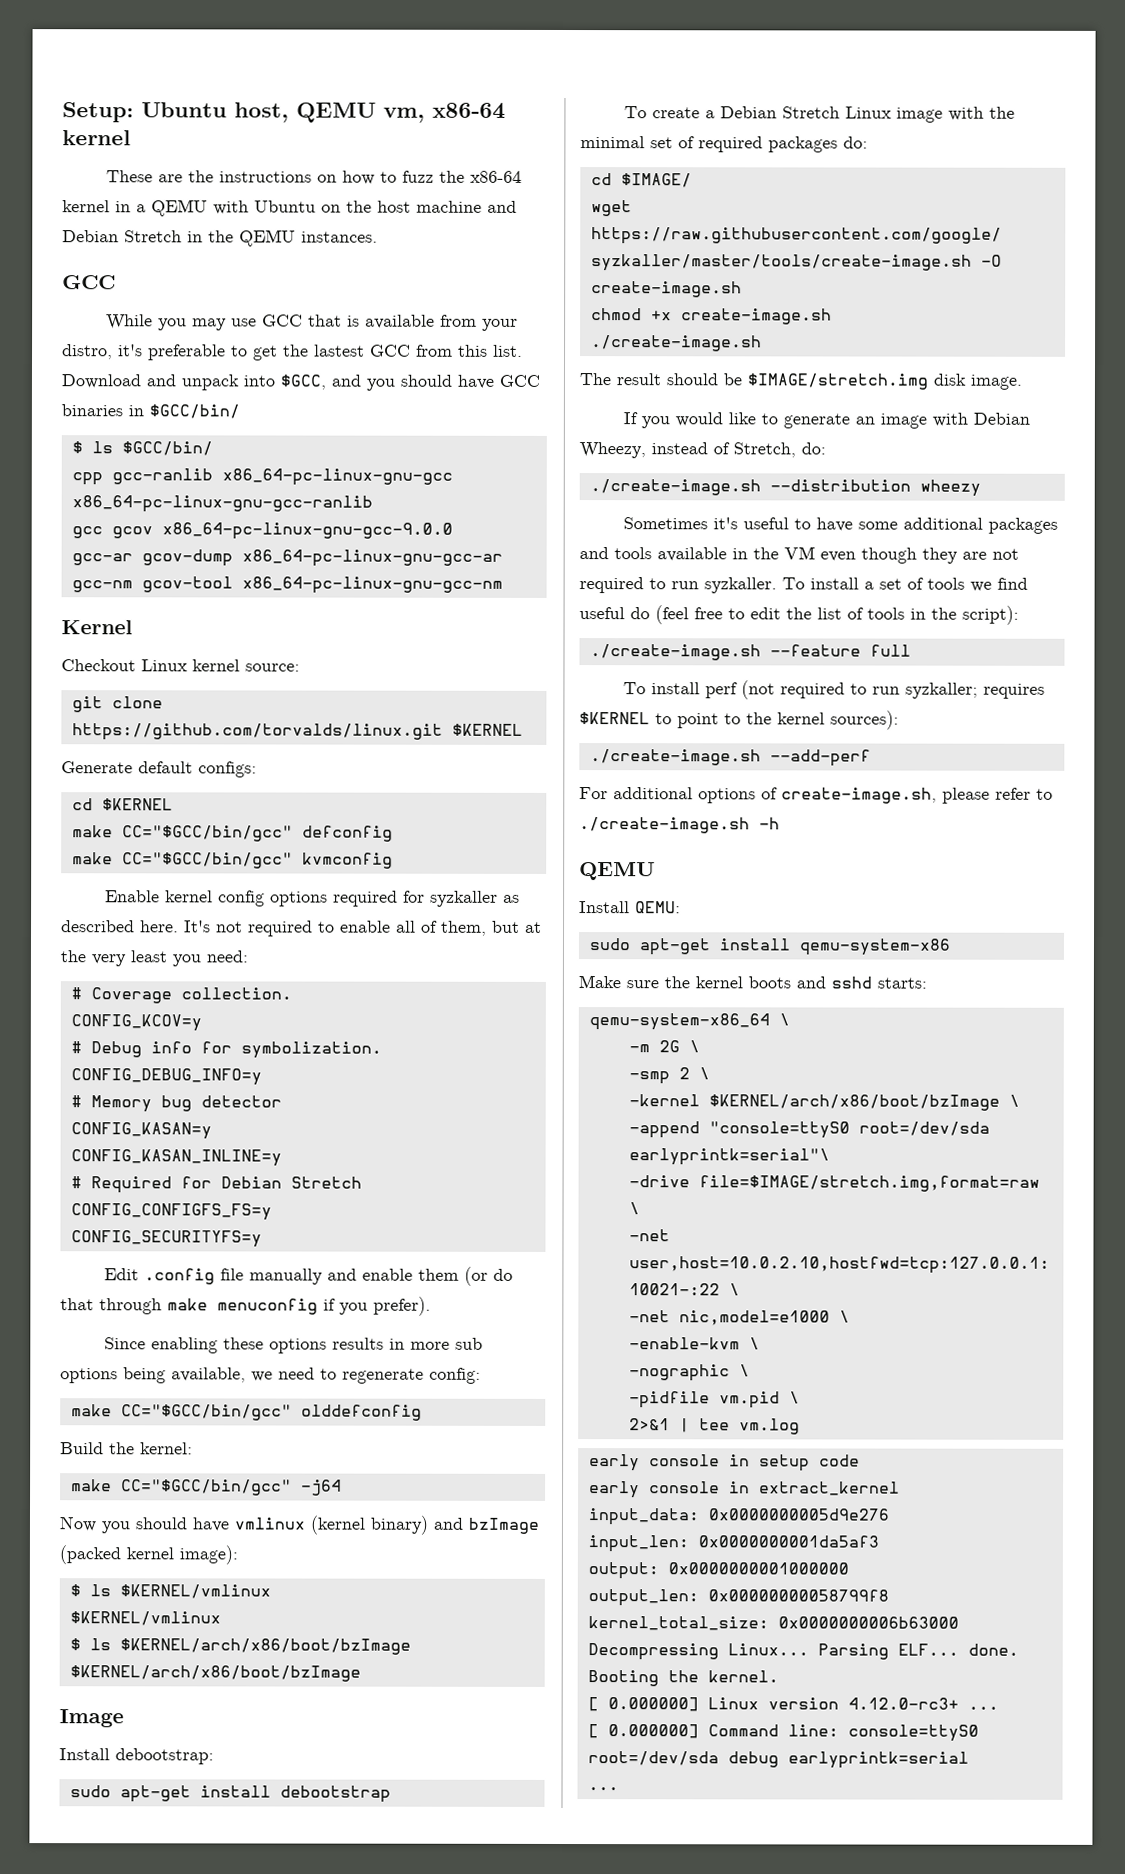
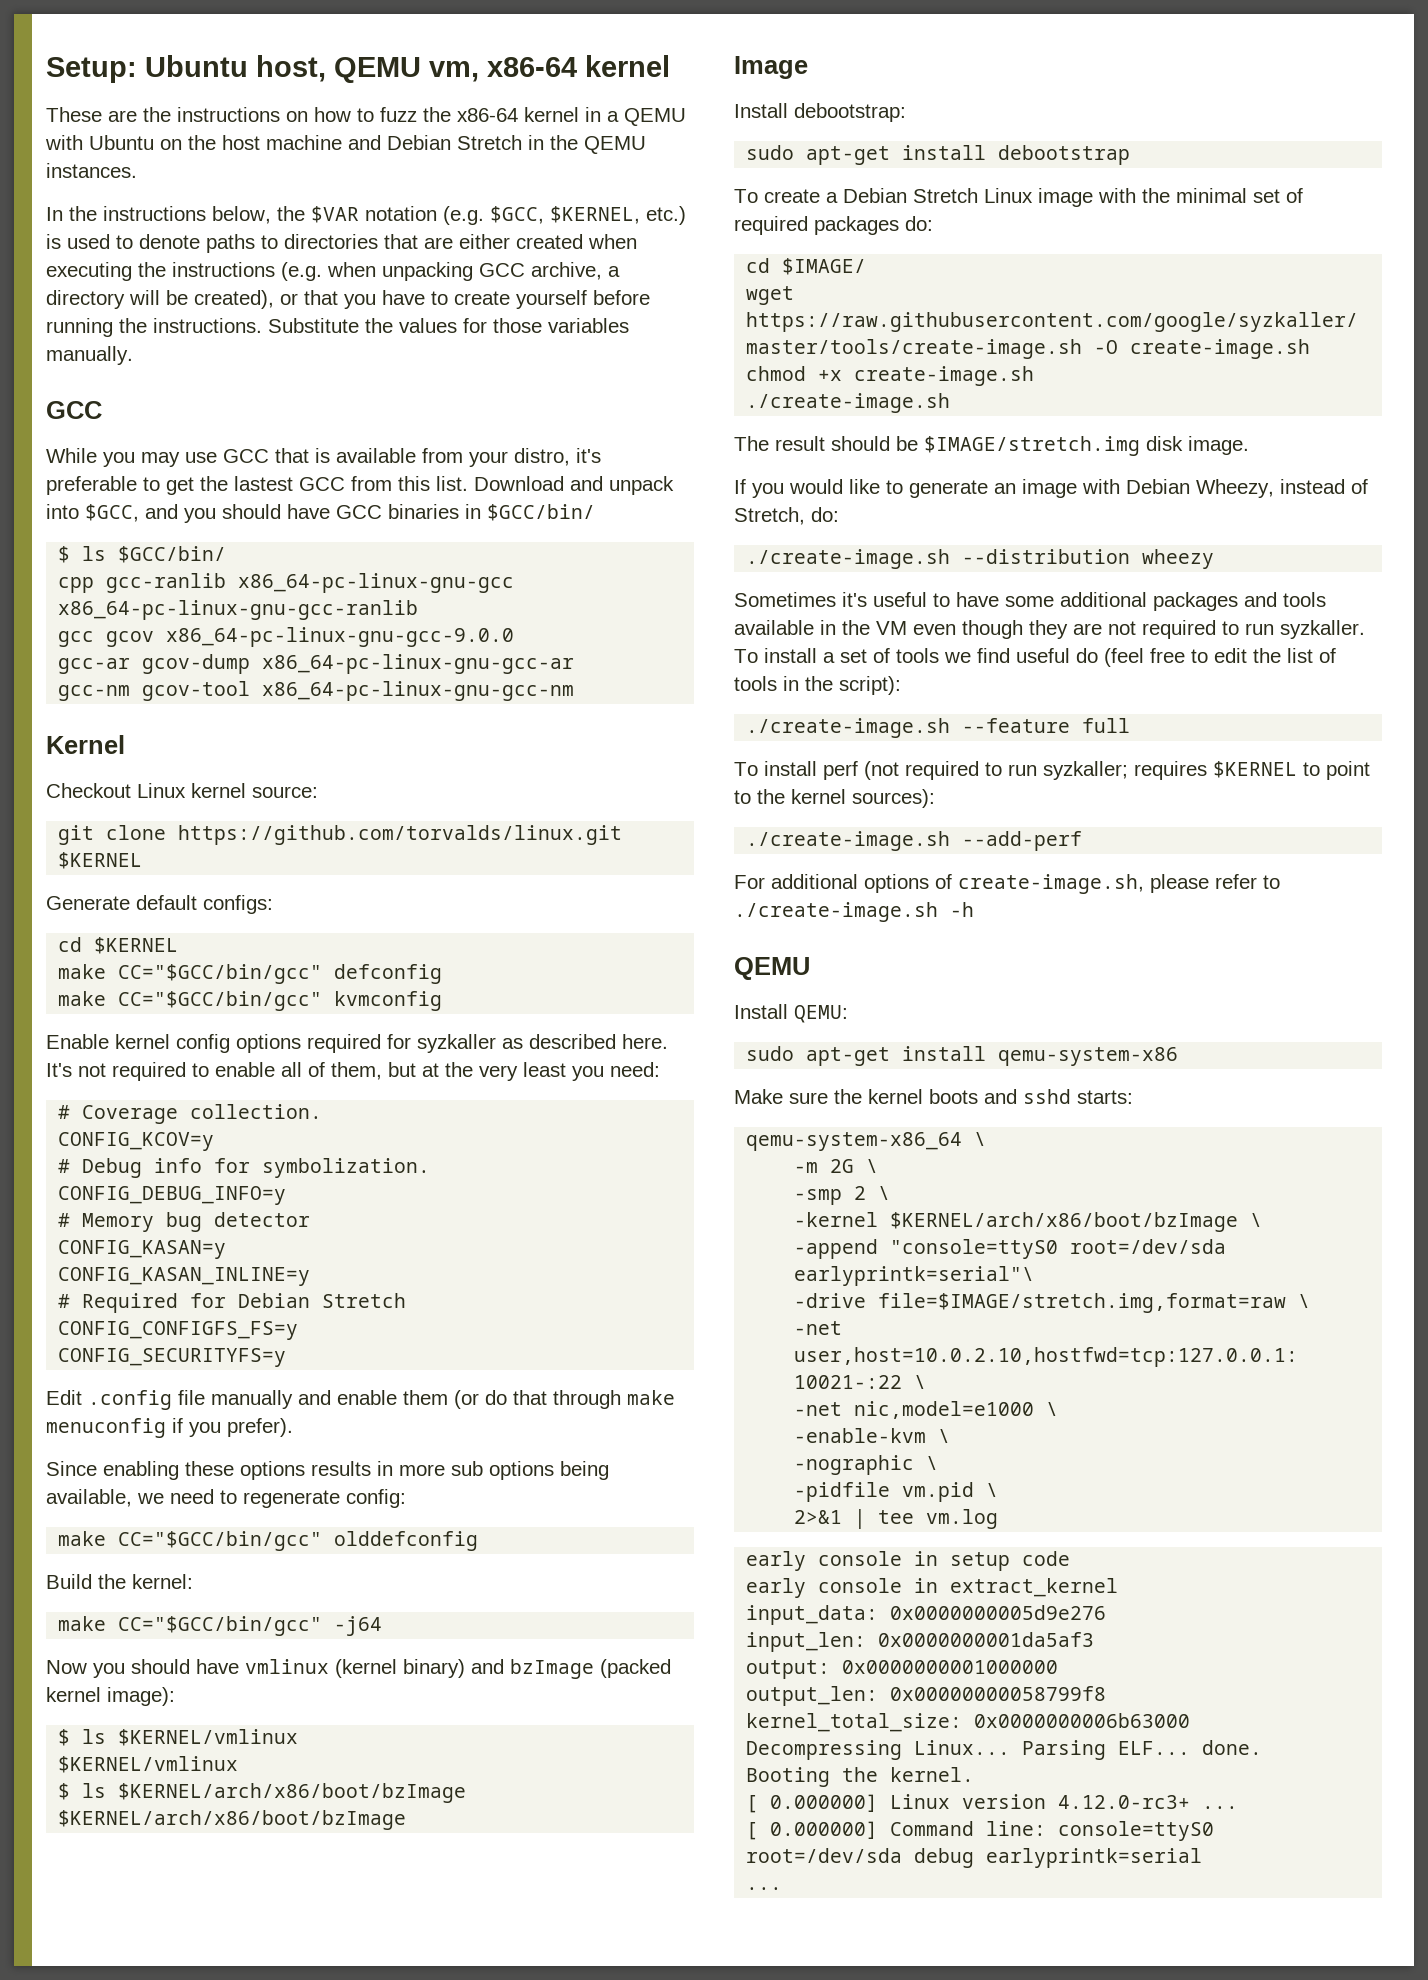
+ In the instructions below, the $VAR notation (e.g. $GCC, $KERNEL, etc.) is used to denote paths to directories that are either created when executing the instructions (e.g. when unpacking GCC archive, a directory will be created), or that you have to create yourself before running the instructions. Substitute the values for those variables manually.

